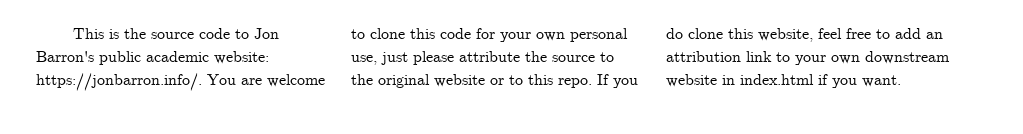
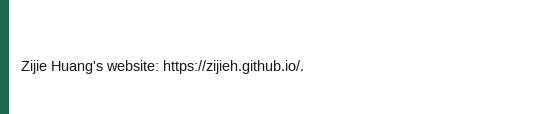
- This is the source code to Jon Barron's public academic website: https://jonbarron.info/. You are welcome to clone this code for your own personal use, just please attribute the source to the original website or to this repo. If you do clone this website, feel free to add an attribution link to your own downstream website in index.html if you want.
+ Zijie Huang's website: https://zijieh.github.io/.

